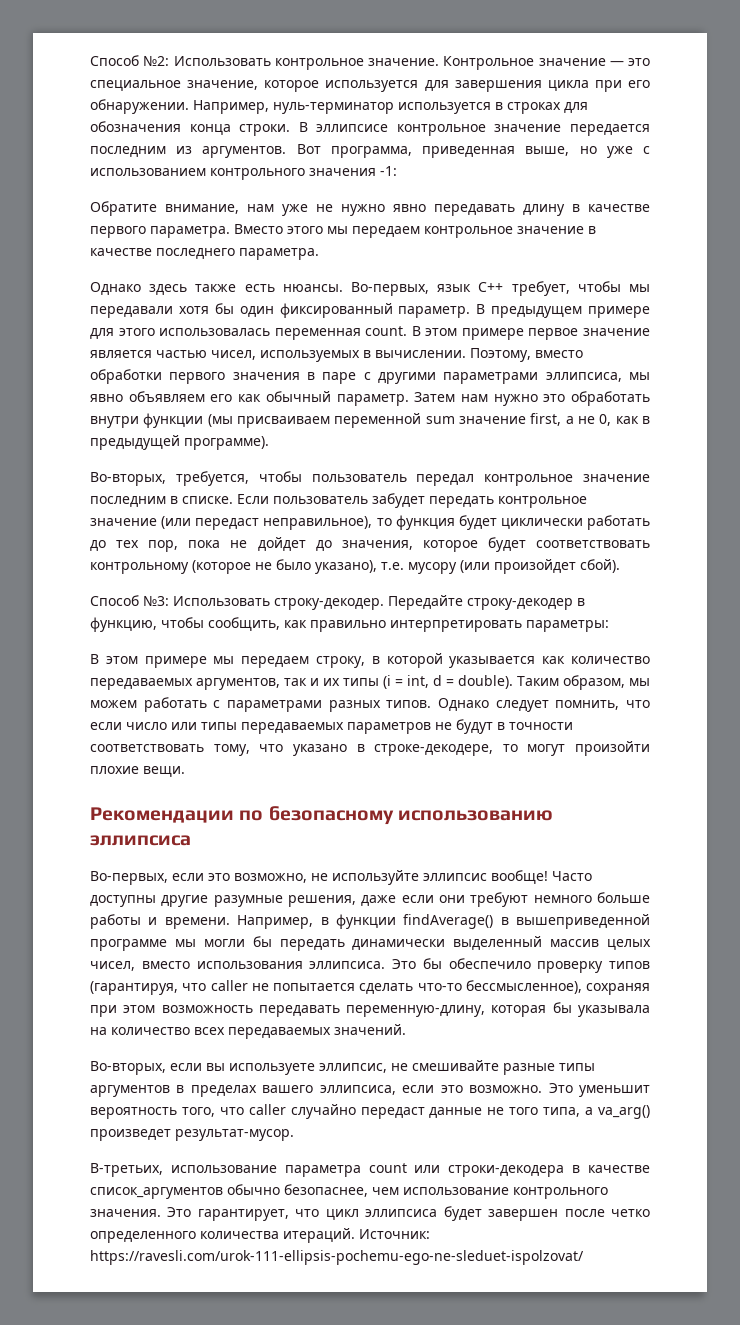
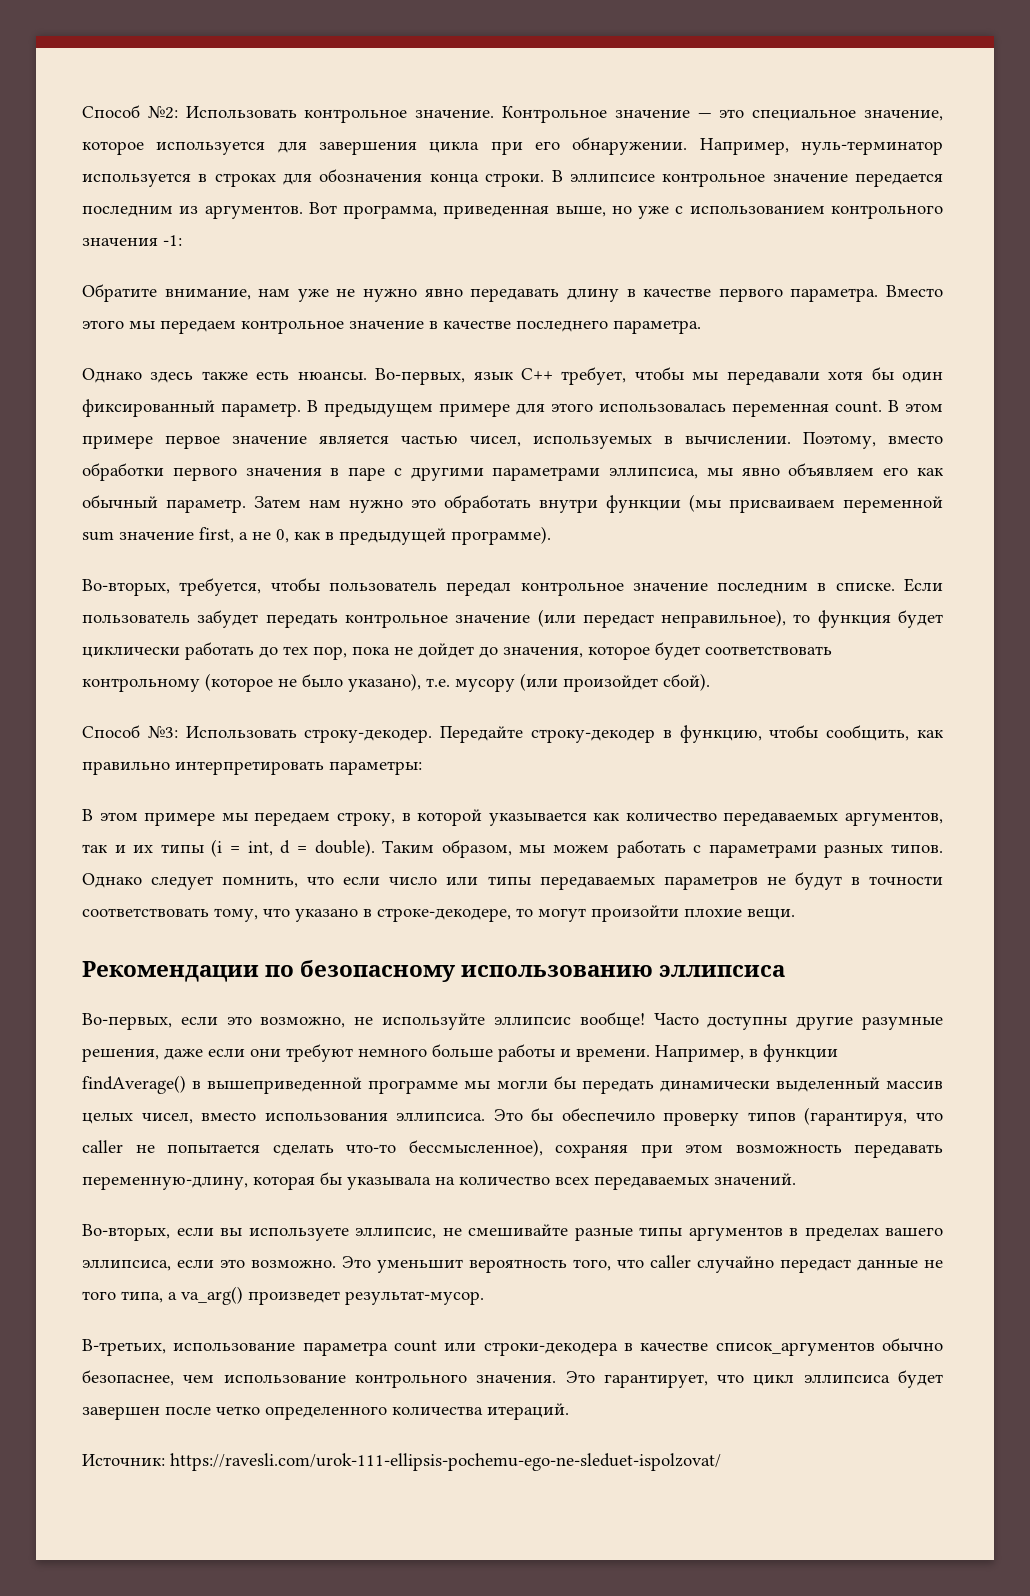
- Это гарантирует, что цикл эллипсиса будет завершен после четко определенного количества итераций. Источник: https://ravesli.com/urok-111-ellipsis-pochemu-ego-ne-sleduet-ispolzovat/
+ Это гарантирует, что цикл эллипсиса будет завершен после четко определенного количества итераций.
+ Источник: https://ravesli.com/urok-111-ellipsis-pochemu-ego-ne-sleduet-ispolzovat/

